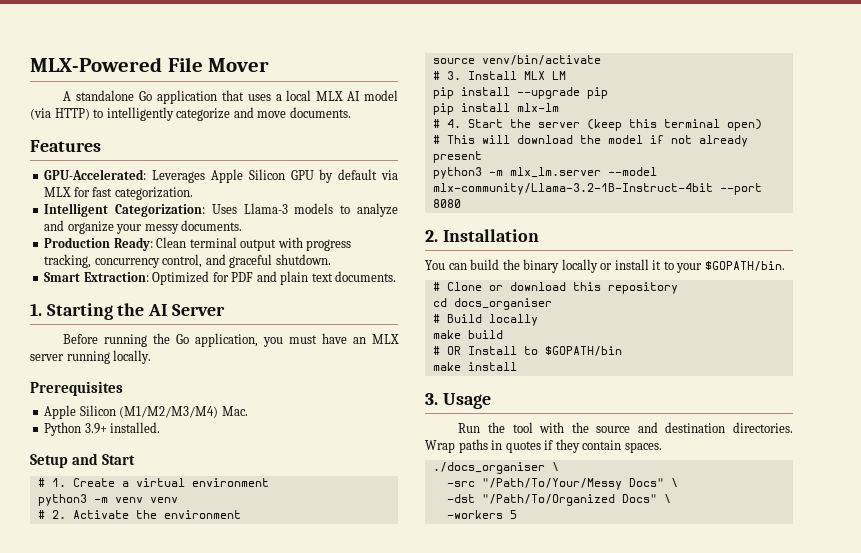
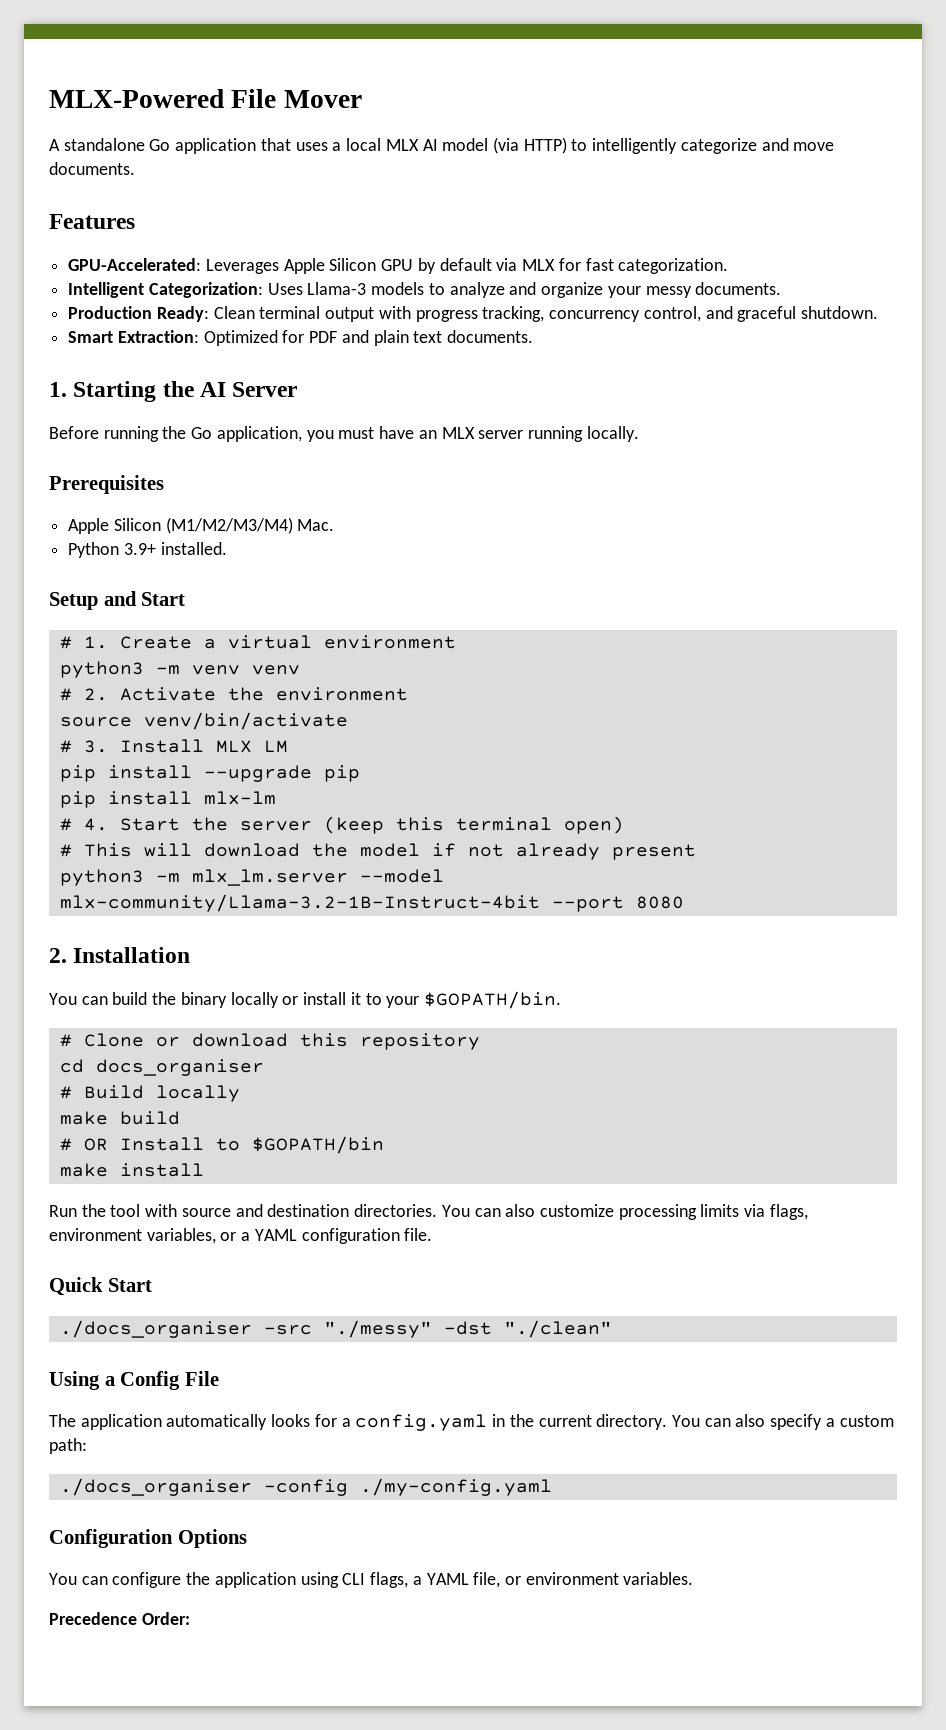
- 3. Usage
- Run the tool with the source and destination directories.
+ Run the tool with source and destination directories.
- Wrap paths in quotes if they contain spaces.
- ./docs_organiser \
- -src "/Path/To/Your/Messy Docs" \
- -dst "/Path/To/Organized Docs" \
- -workers 5
+ You can also customize processing limits via flags, environment variables, or a YAML configuration file.
+ Quick Start
+ ./docs_organiser -src "./messy" -dst "./clean"
+ Using a Config File
+ The application automatically looks for a config.yaml in the current directory. You can also specify a custom path:
+ ./docs_organiser -config ./my-config.yaml
+ Configuration Options
+ You can configure the application using CLI flags, a YAML file, or environment variables.
+ Precedence Order:

